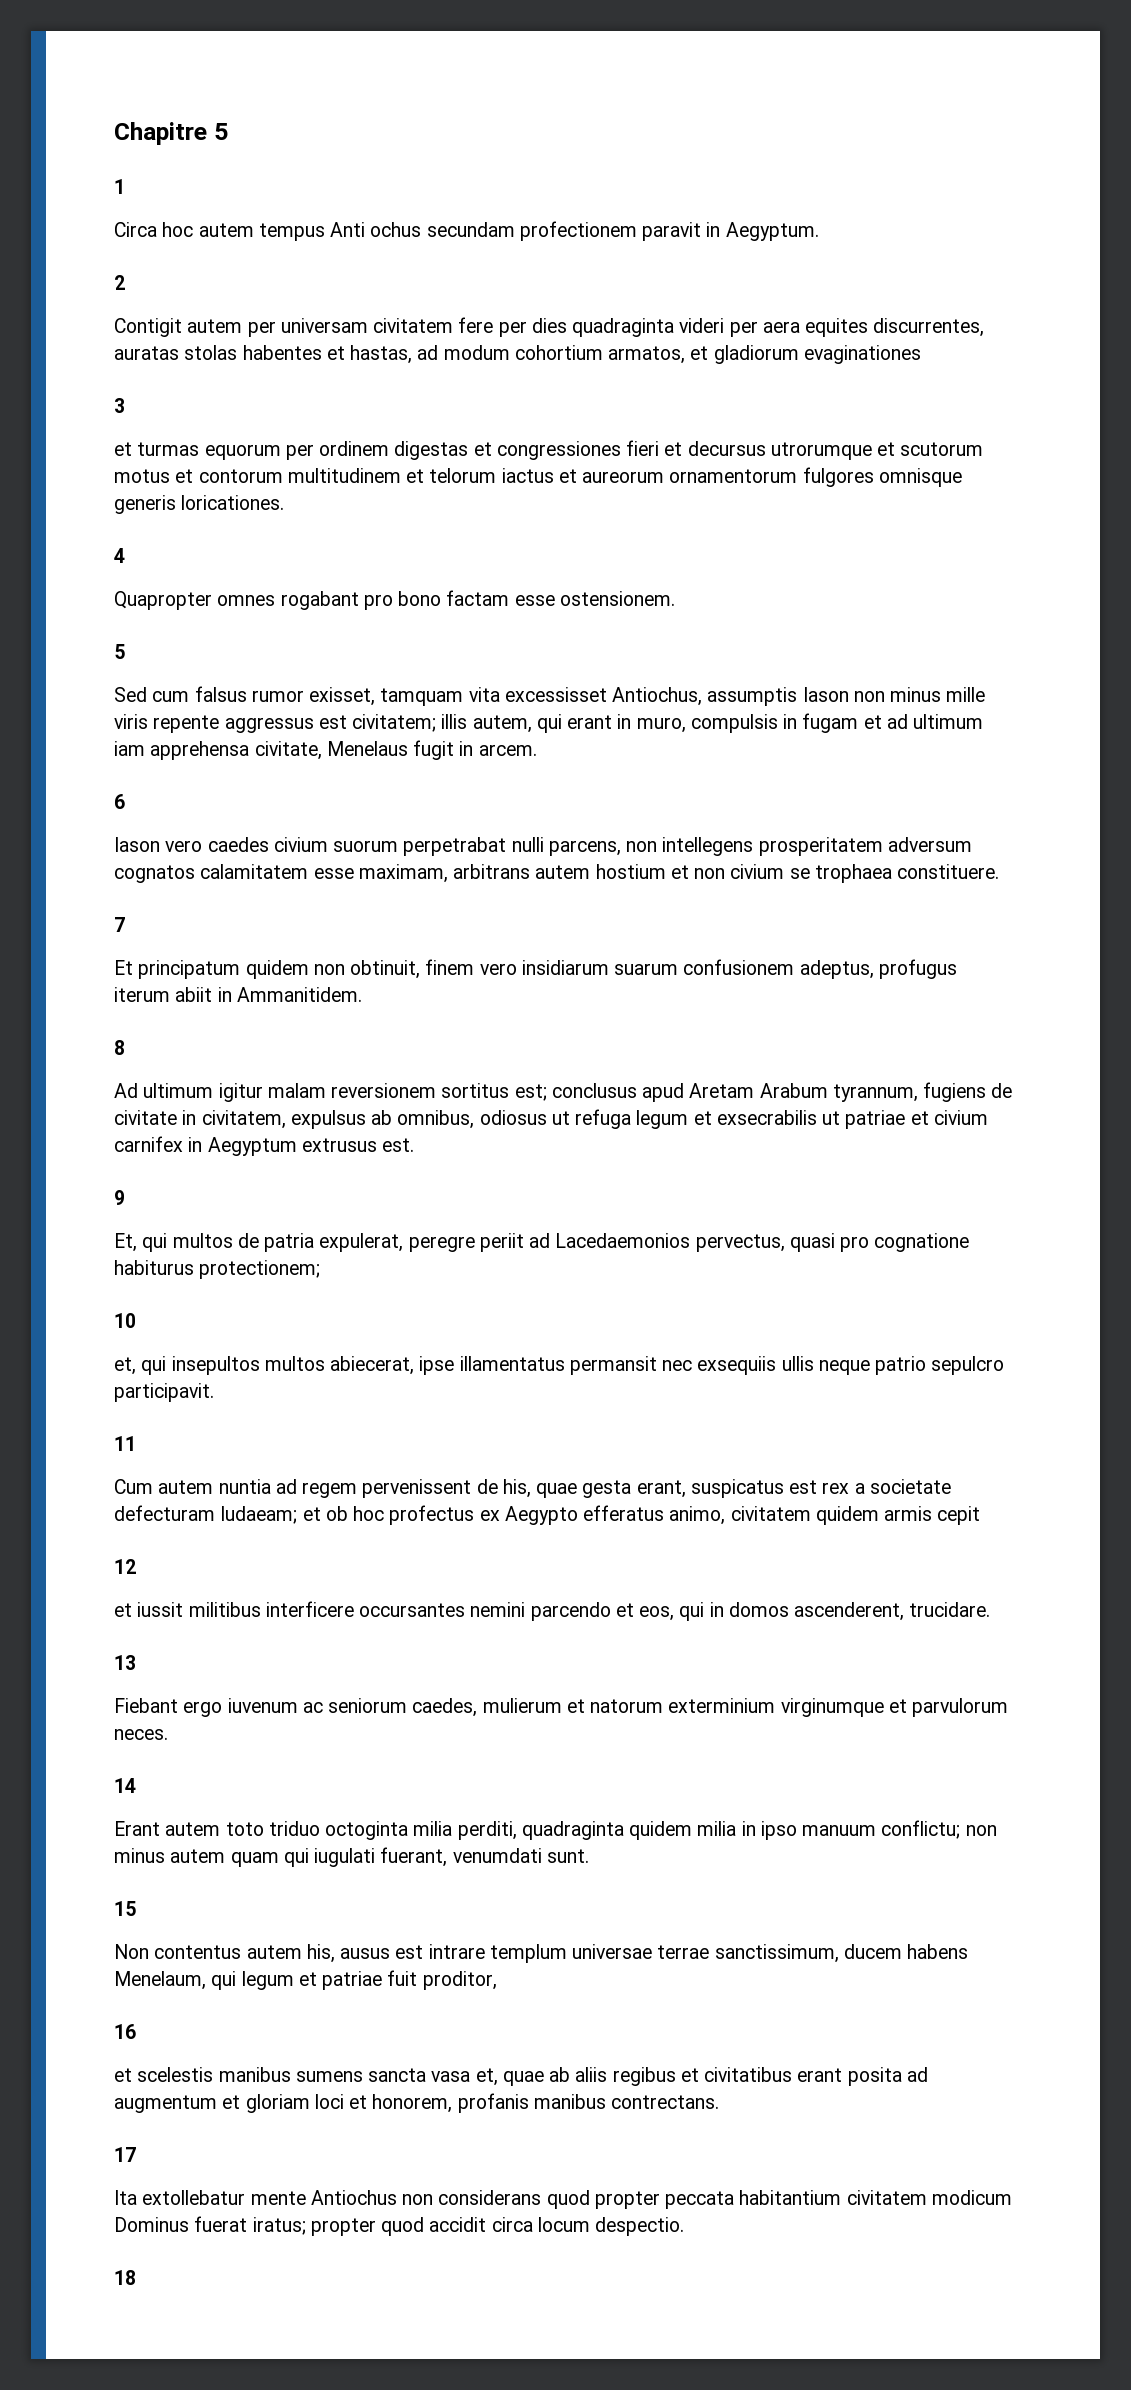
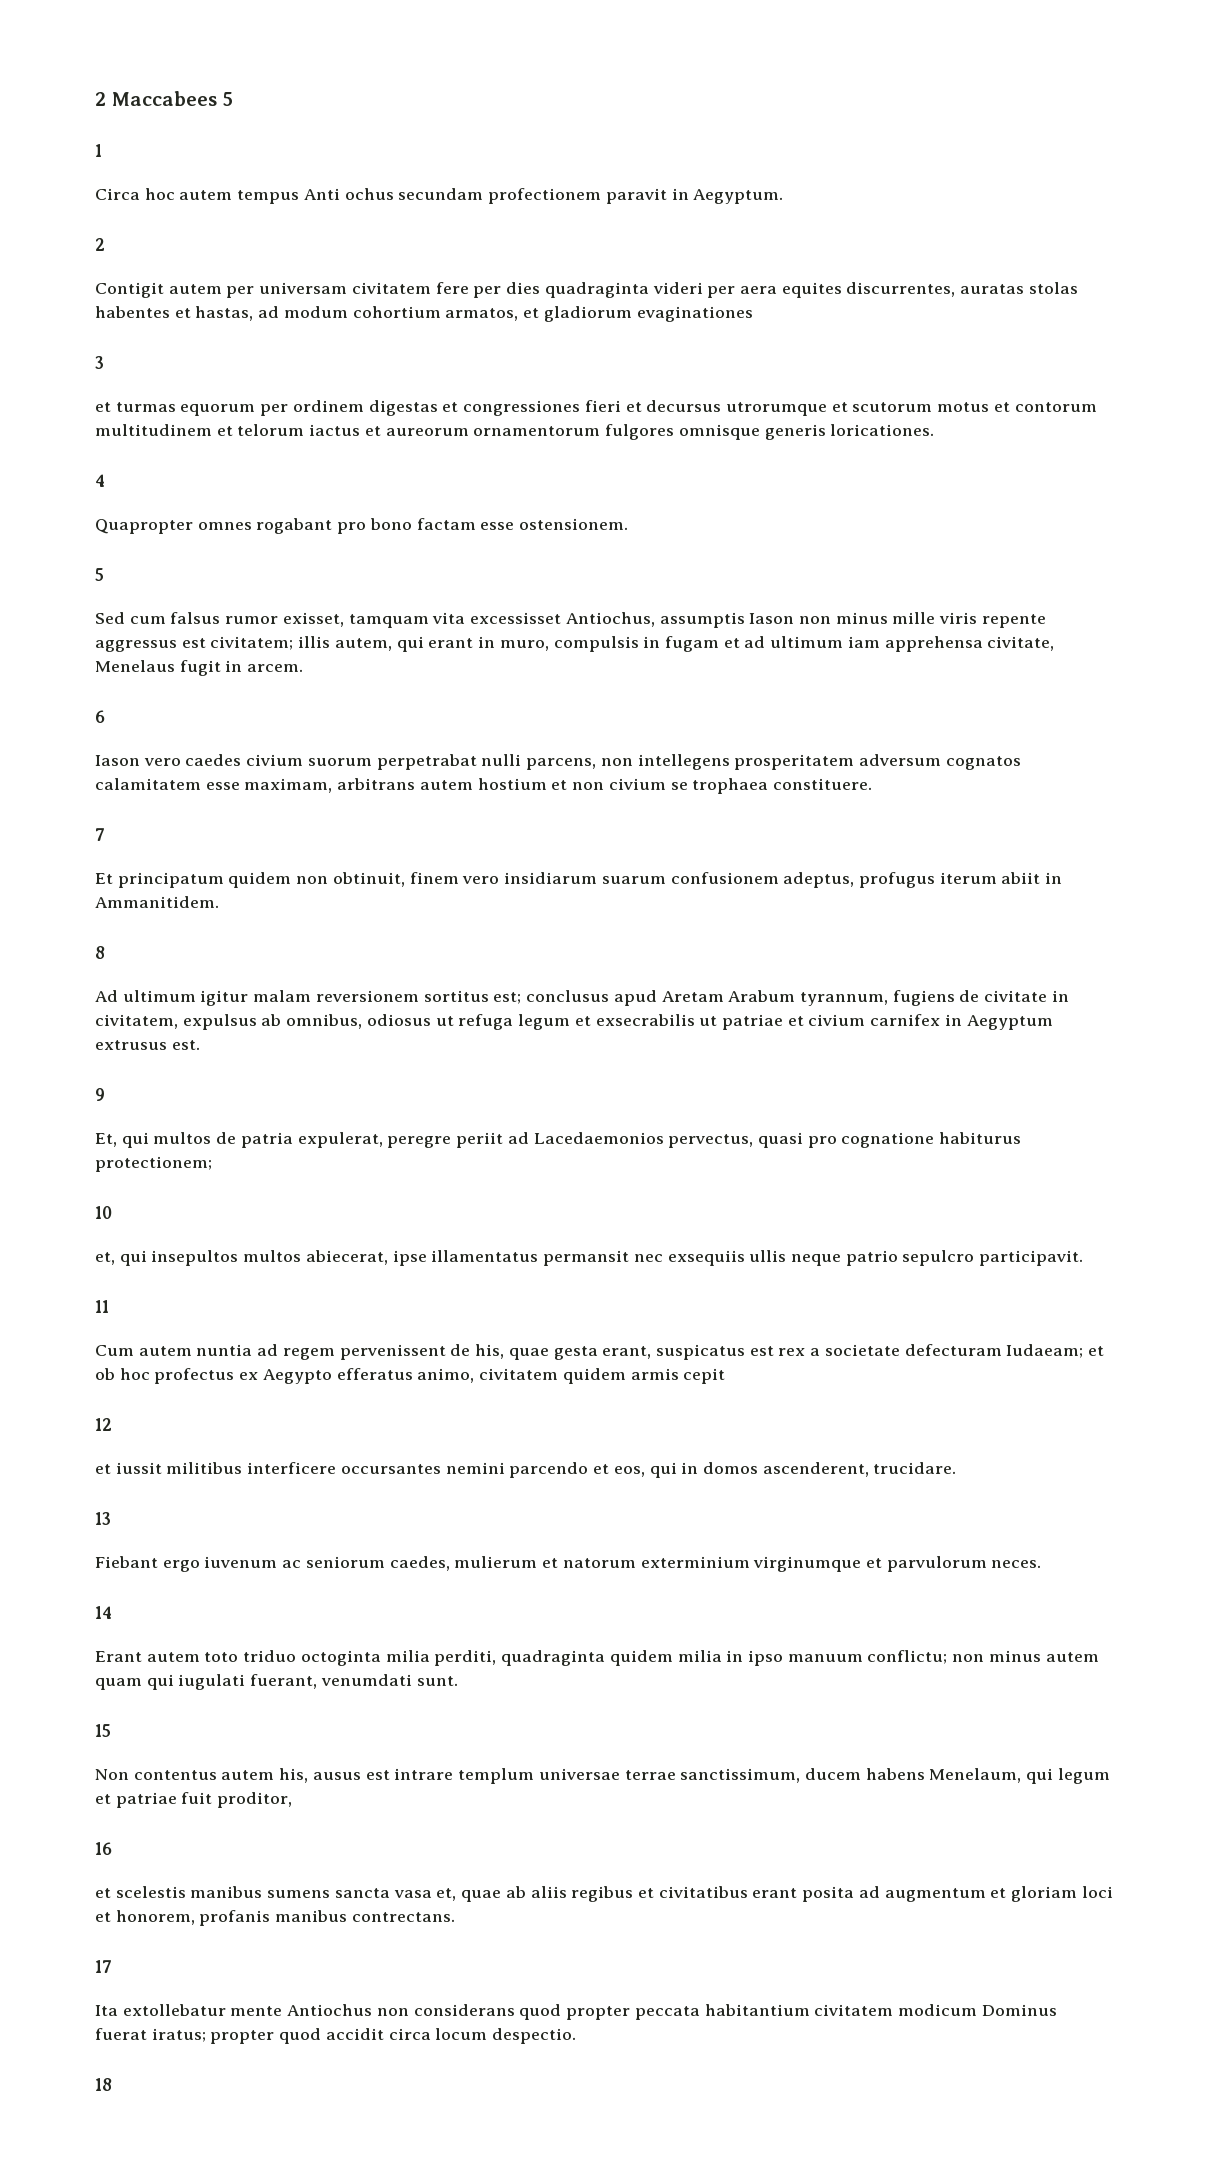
- Chapitre 5
+ 2 Maccabees 5

